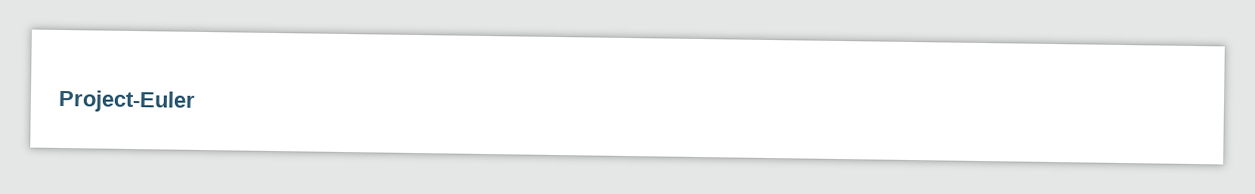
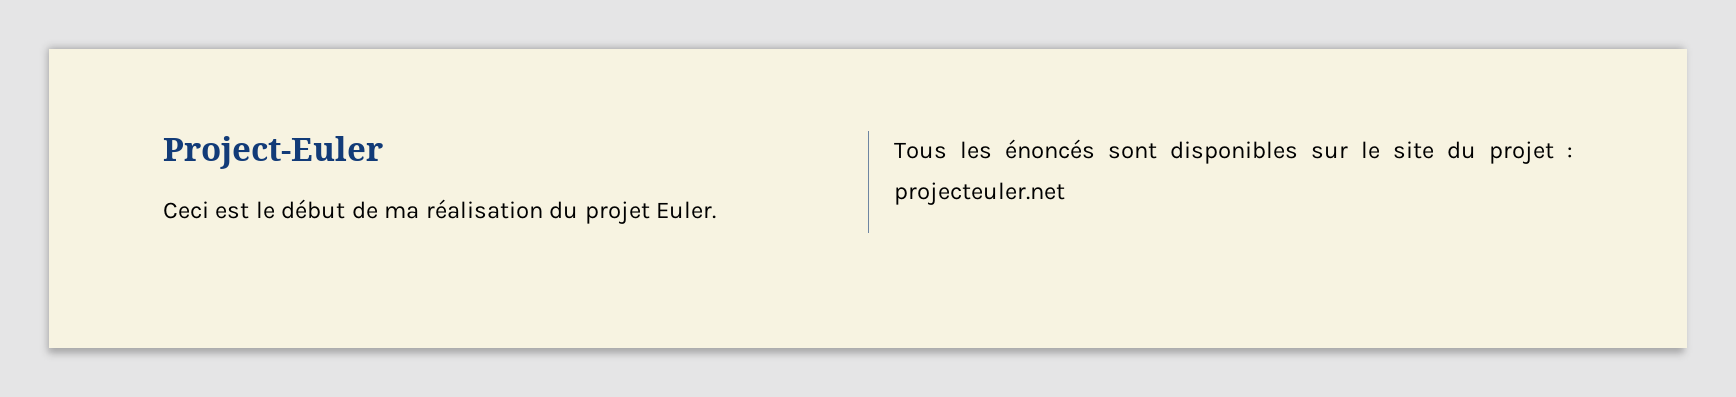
+ Ceci est le début de ma réalisation du projet Euler.
+ Tous les énoncés sont disponibles sur le site du projet : projecteuler.net

